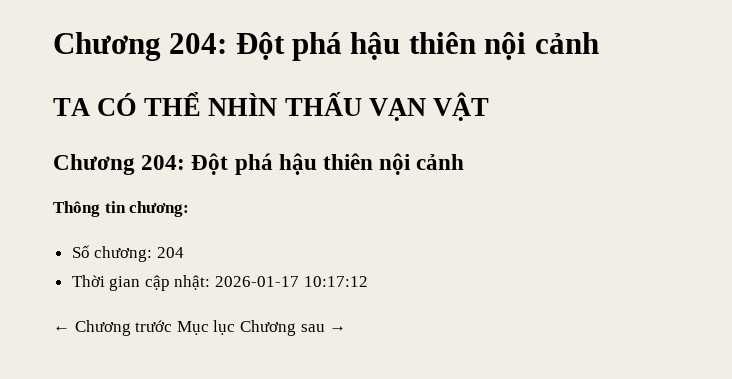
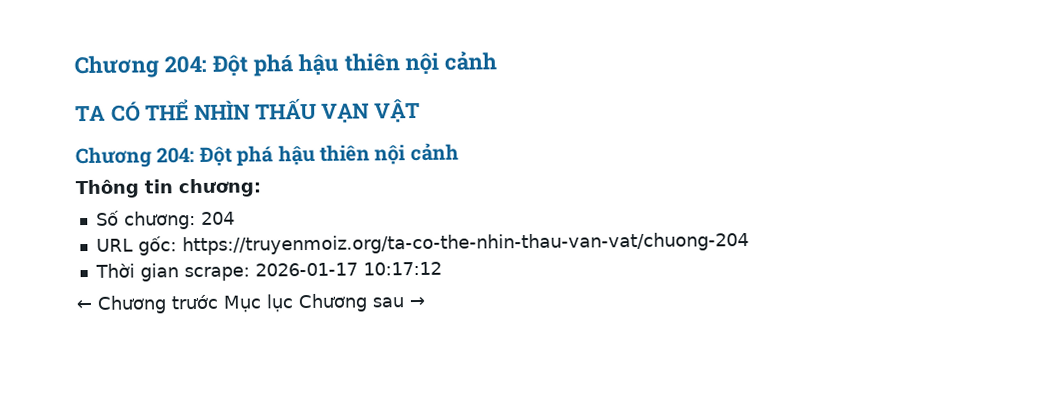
+ URL gốc: https://truyenmoiz.org/ta-co-the-nhin-thau-van-vat/chuong-204
- Thời gian cập nhật: 2026-01-17 10:17:12
+ Thời gian scrape: 2026-01-17 10:17:12

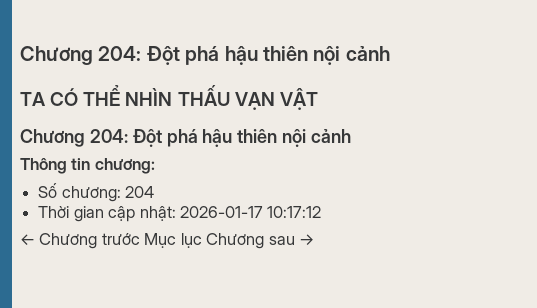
- URL gốc: https://truyenmoiz.org/ta-co-the-nhin-thau-van-vat/chuong-204
- Thời gian scrape: 2026-01-17 10:17:12
+ Thời gian cập nhật: 2026-01-17 10:17:12

